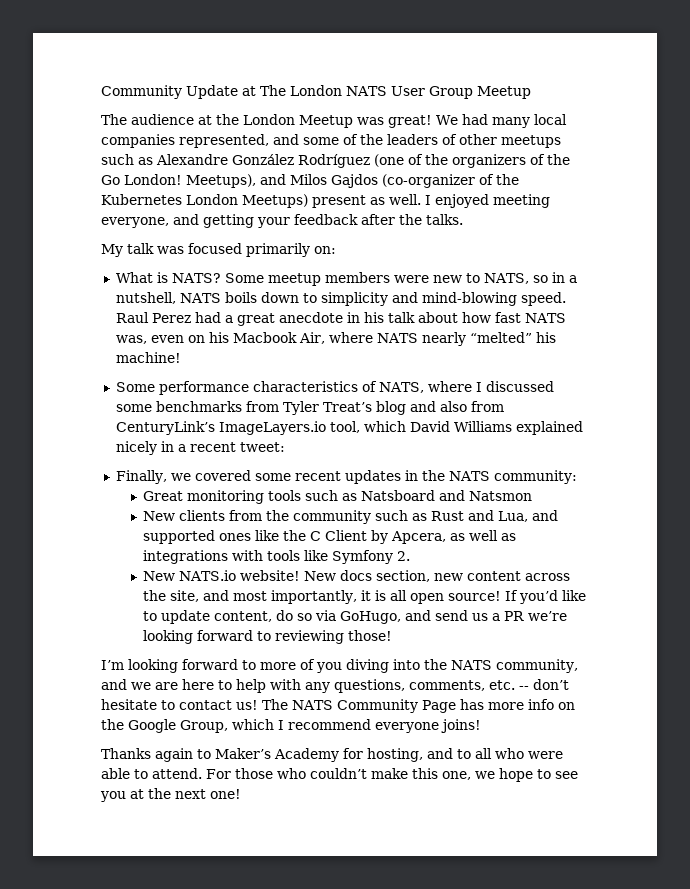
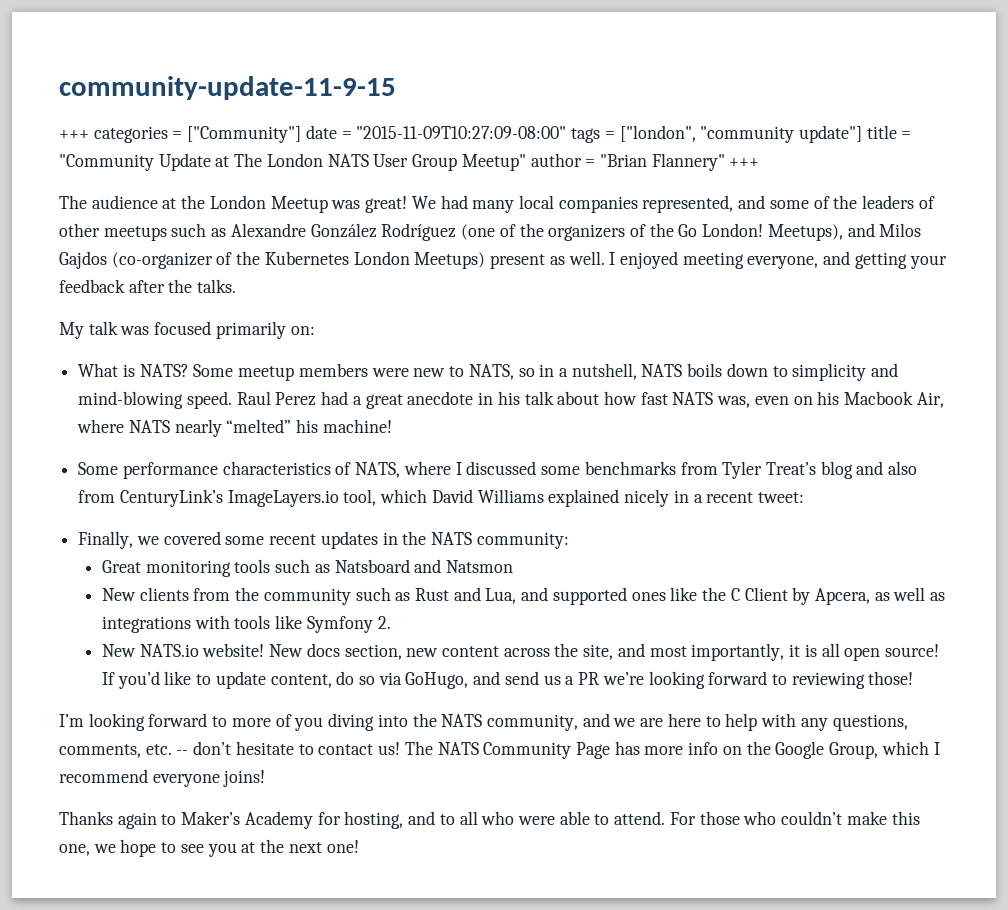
- Community Update at The London NATS User Group Meetup
+ community-update-11-9-15
+ +++ categories = ["Community"] date = "2015-11-09T10:27:09-08:00" tags = ["london", "community update"] title = "Community Update at The London NATS User Group Meetup" author = "Brian Flannery" +++

